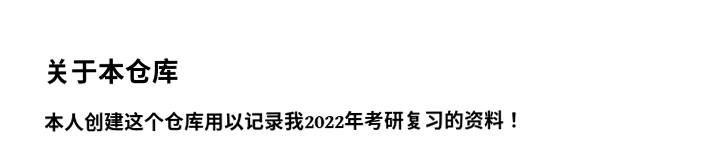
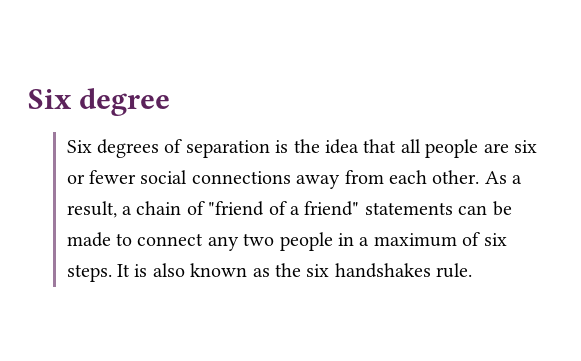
- 关于本仓库
- 本人创建这个仓库用以记录我2022年考研复习的资料！
+ Six degree
+ Six degrees of separation is the idea that all people are six or fewer social connections away from each other. As a result, a chain of "friend of a friend" statements can be made to connect any two people in a maximum of six steps. It is also known as the six handshakes rule.

